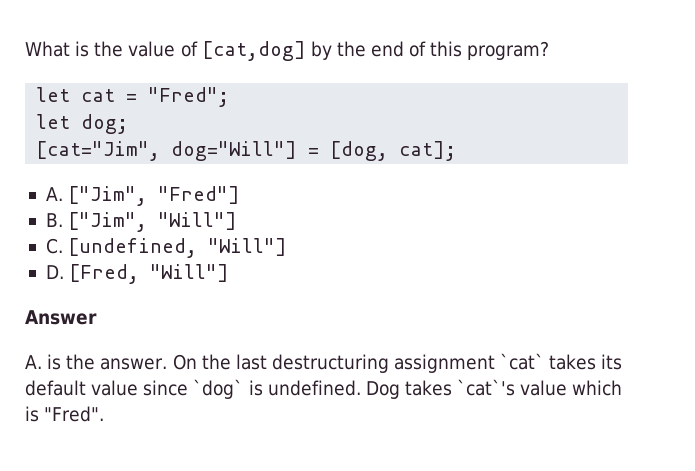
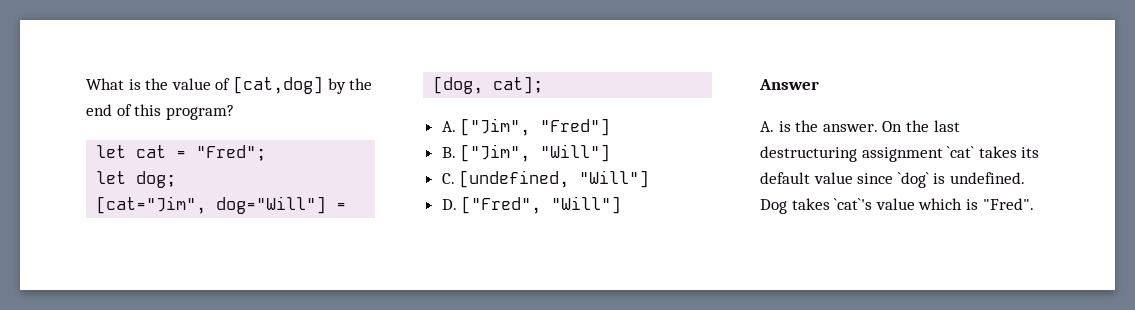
- D. [Fred, "Will"]
+ D. ["Fred", "Will"]

